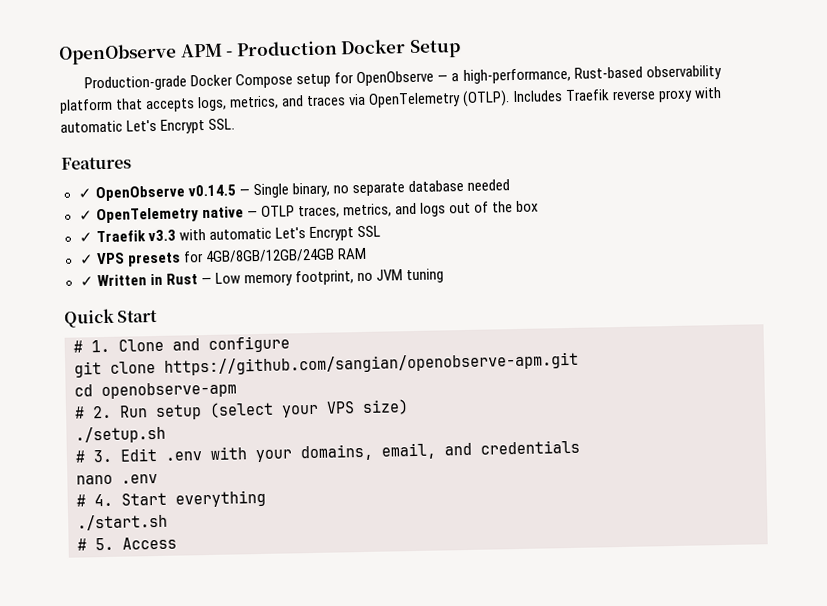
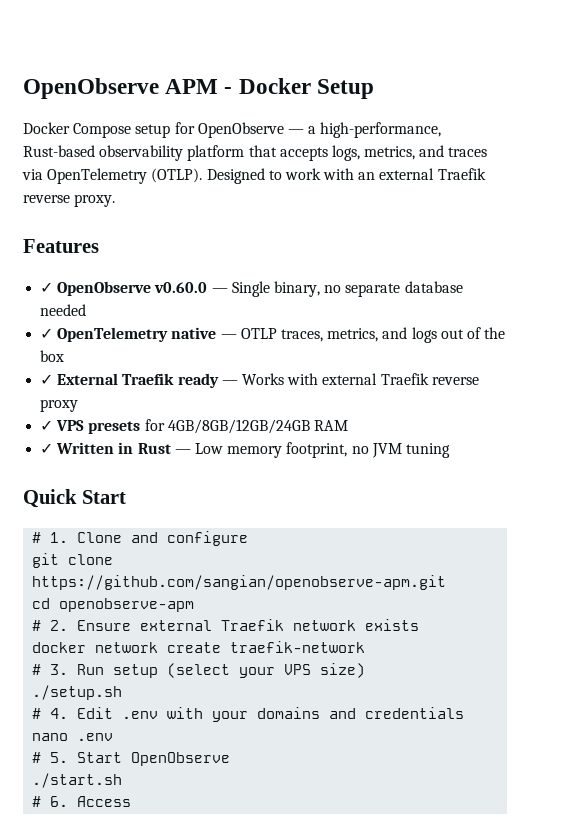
- OpenObserve APM - Production Docker Setup
+ OpenObserve APM - Docker Setup
- Production-grade Docker Compose setup for OpenObserve — a high-performance, Rust-based observability platform that accepts logs, metrics, and traces via OpenTelemetry (OTLP).
+ Docker Compose setup for OpenObserve — a high-performance, Rust-based observability platform that accepts logs, metrics, and traces via OpenTelemetry (OTLP).
- Includes Traefik reverse proxy with automatic Let's Encrypt SSL.
+ Designed to work with an external Traefik reverse proxy.
- ✓ OpenObserve v0.14.5 — Single binary, no separate database needed
+ ✓ OpenObserve v0.60.0 — Single binary, no separate database needed
- ✓ Traefik v3.3 with automatic Let's Encrypt SSL
+ ✓ External Traefik ready — Works with external Traefik reverse proxy
- # 2. Run setup (select your VPS size)
+ # 2. Ensure external Traefik network exists
+ docker network create traefik-network
+ # 3. Run setup (select your VPS size)
- # 3. Edit .env with your domains, email, and credentials
+ # 4. Edit .env with your domains and credentials
- # 4. Start everything
+ # 5. Start OpenObserve
- # 5. Access
+ # 6. Access

